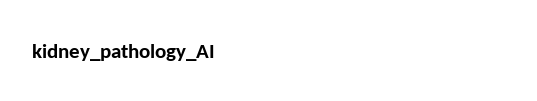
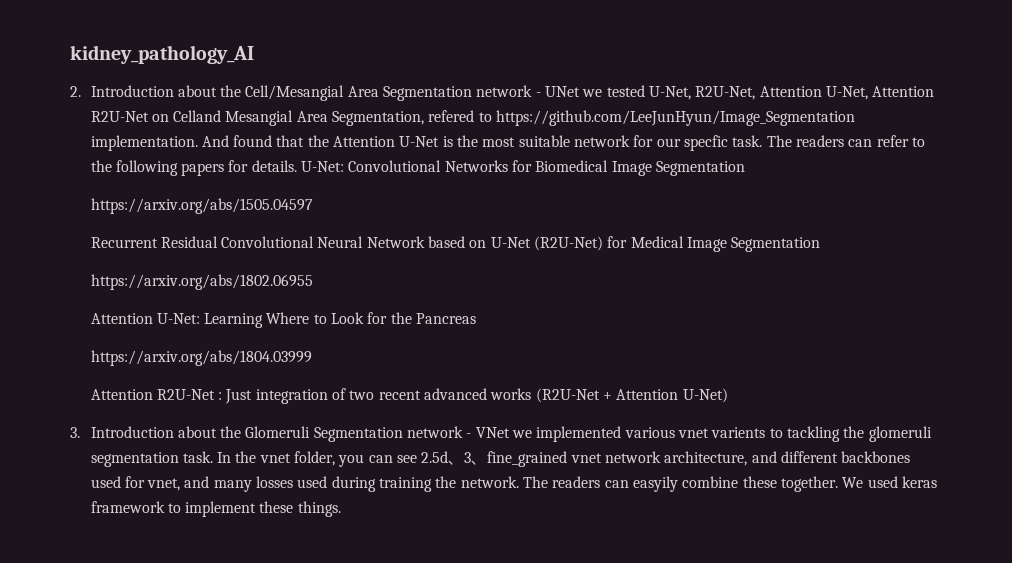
+ 2. Introduction about the Cell/Mesangial Area Segmentation network - UNet we tested U-Net, R2U-Net, Attention U-Net, Attention R2U-Net on Celland Mesangial Area Segmentation, refered to https://github.com/LeeJunHyun/Image_Segmentation implementation. And found that the Attention U-Net is the most suitable network for our specfic task. The readers can refer to the following papers for details. U-Net: Convolutional Networks for Biomedical Image Segmentation
+ https://arxiv.org/abs/1505.04597
+ Recurrent Residual Convolutional Neural Network based on U-Net (R2U-Net) for Medical Image Segmentation
+ https://arxiv.org/abs/1802.06955
+ Attention U-Net: Learning Where to Look for the Pancreas
+ https://arxiv.org/abs/1804.03999
+ Attention R2U-Net : Just integration of two recent advanced works (R2U-Net + Attention U-Net)
+ 3. Introduction about the Glomeruli Segmentation network - VNet we implemented various vnet varients to tackling the glomeruli segmentation task. In the vnet folder, you can see 2.5d、3、fine_grained vnet network architecture, and different backbones used for vnet, and many losses used during training the network. The readers can easyily combine these together. We used keras framework to implement these things.

